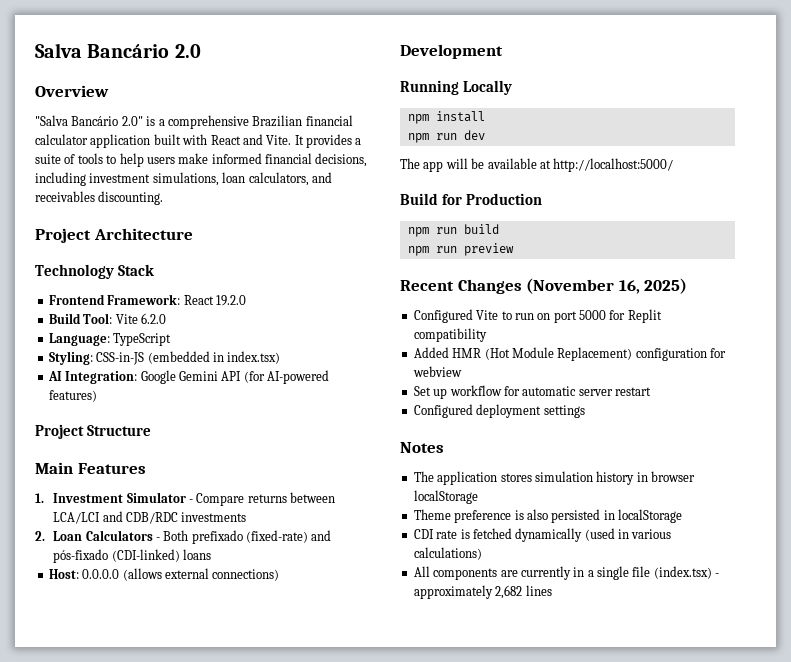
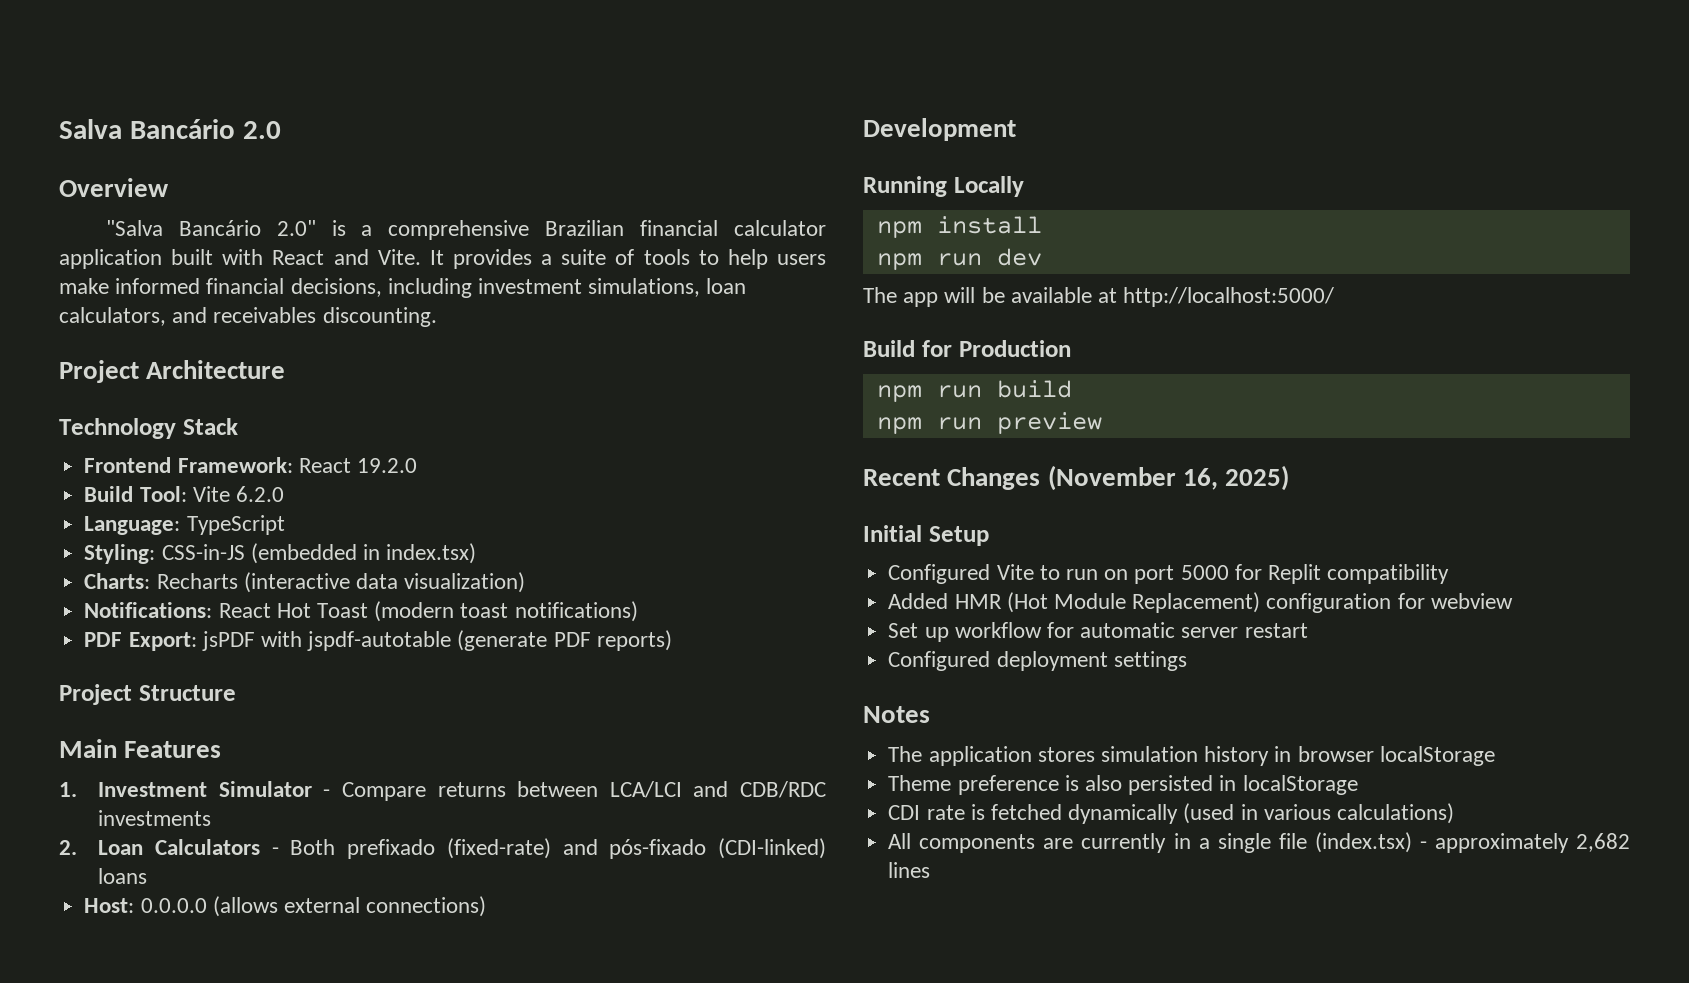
- AI Integration: Google Gemini API (for AI-powered features)
+ Charts: Recharts (interactive data visualization)
+ Notifications: React Hot Toast (modern toast notifications)
+ PDF Export: jsPDF with jspdf-autotable (generate PDF reports)
+ Initial Setup

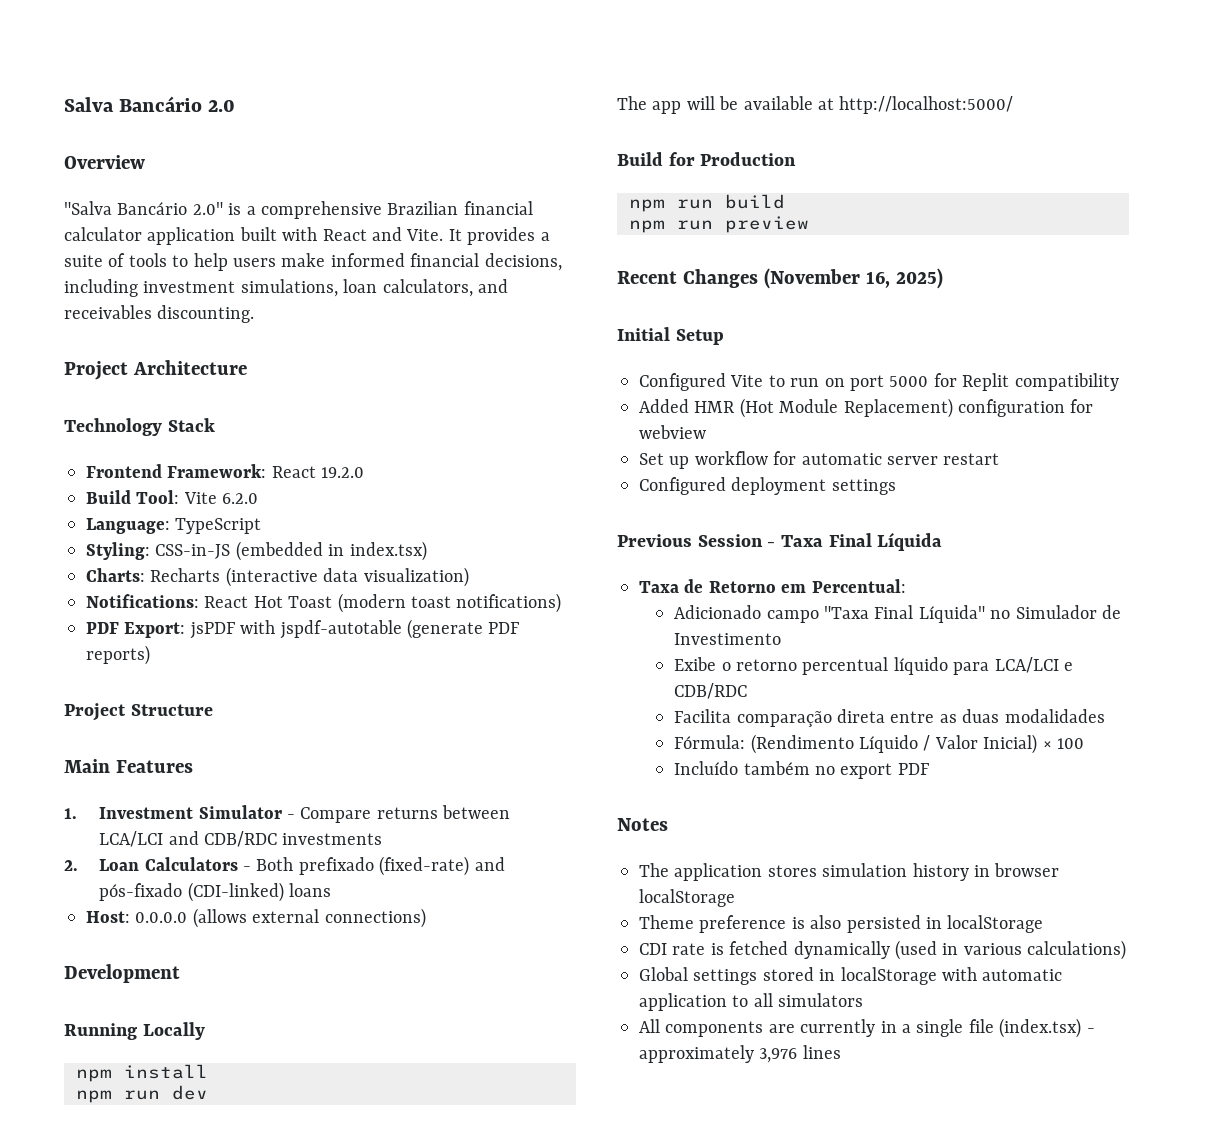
+ Previous Session - Taxa Final Líquida
+ Taxa de Retorno em Percentual:
+ Adicionado campo "Taxa Final Líquida" no Simulador de Investimento
+ Exibe o retorno percentual líquido para LCA/LCI e CDB/RDC
+ Facilita comparação direta entre as duas modalidades
+ Fórmula: (Rendimento Líquido / Valor Inicial) × 100
+ Incluído também no export PDF
+ Global settings stored in localStorage with automatic application to all simulators
- All components are currently in a single file (index.tsx) - approximately 2,682 lines
+ All components are currently in a single file (index.tsx) - approximately 3,976 lines

